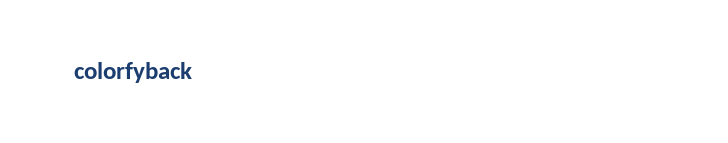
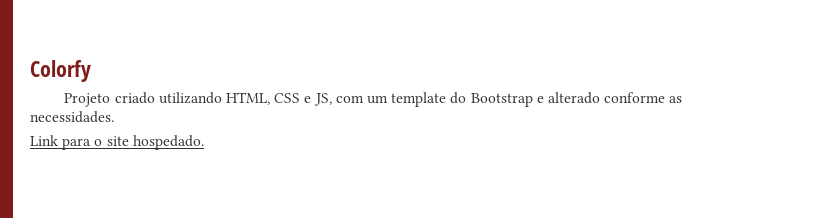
- colorfyback
+ Colorfy
+ Projeto criado utilizando HTML, CSS e JS, com um template do Bootstrap e alterado conforme as necessidades.
+ Link para o site hospedado.

